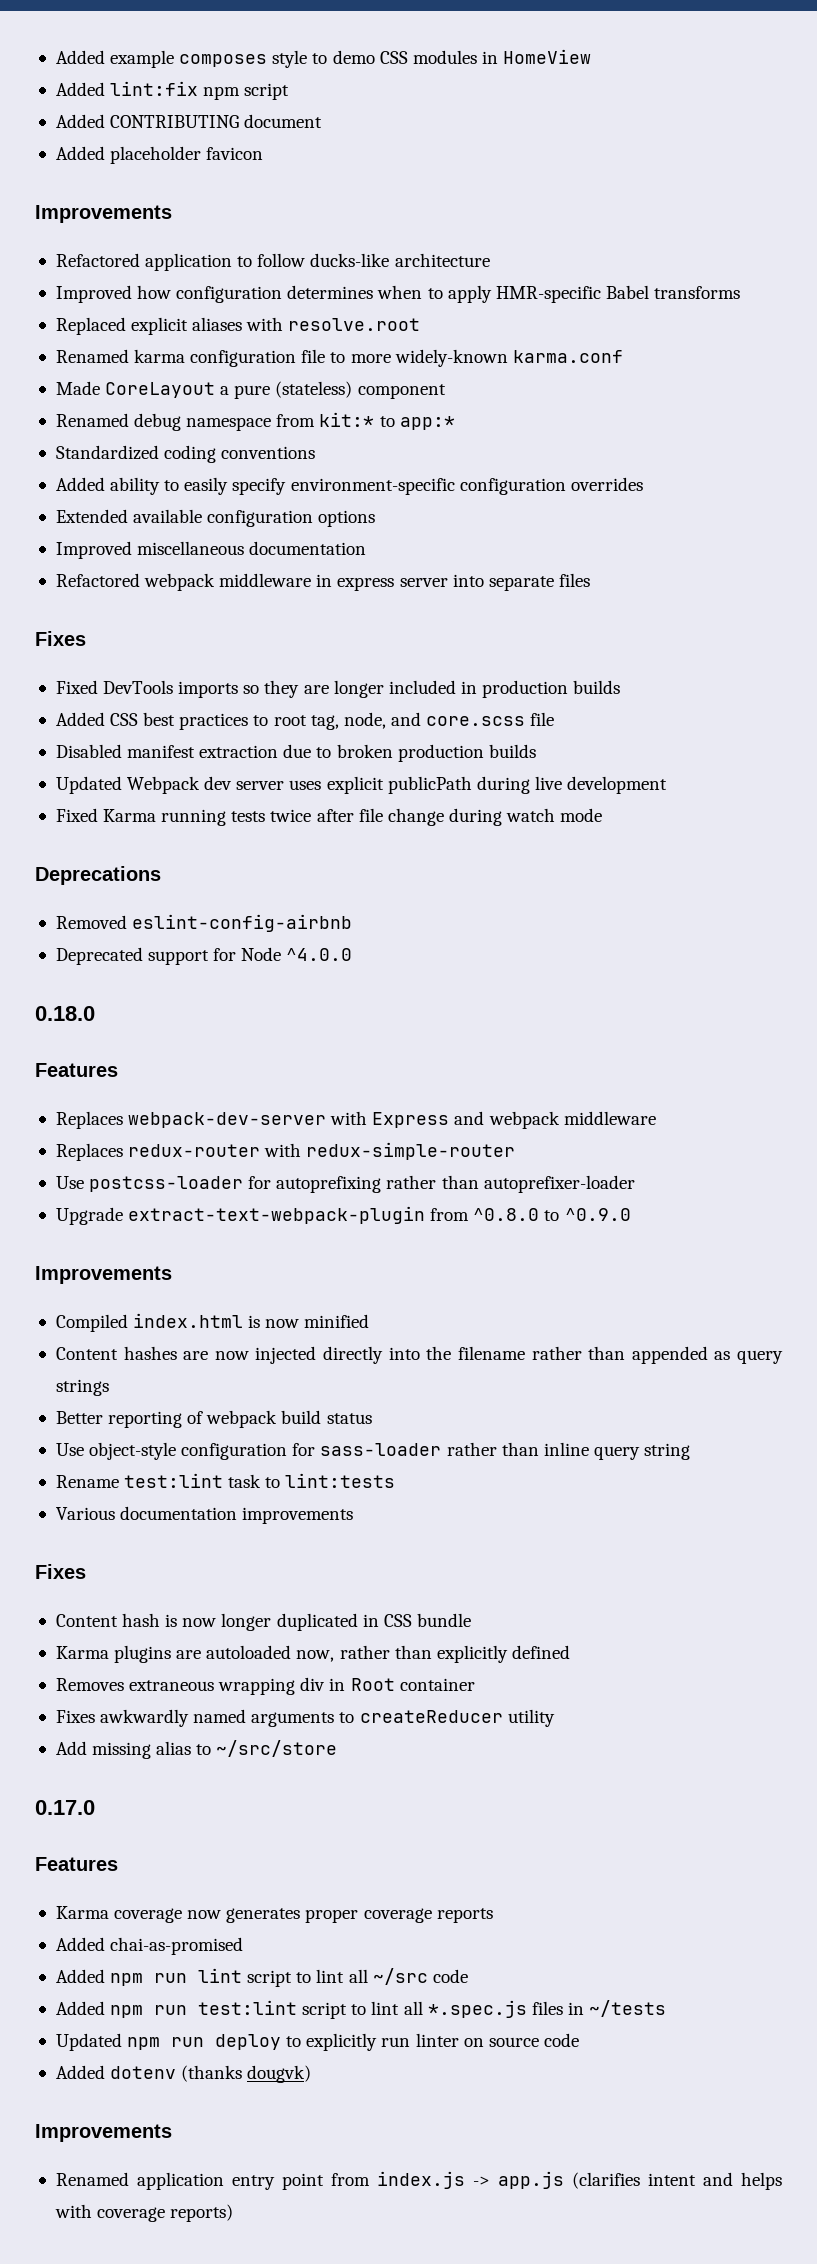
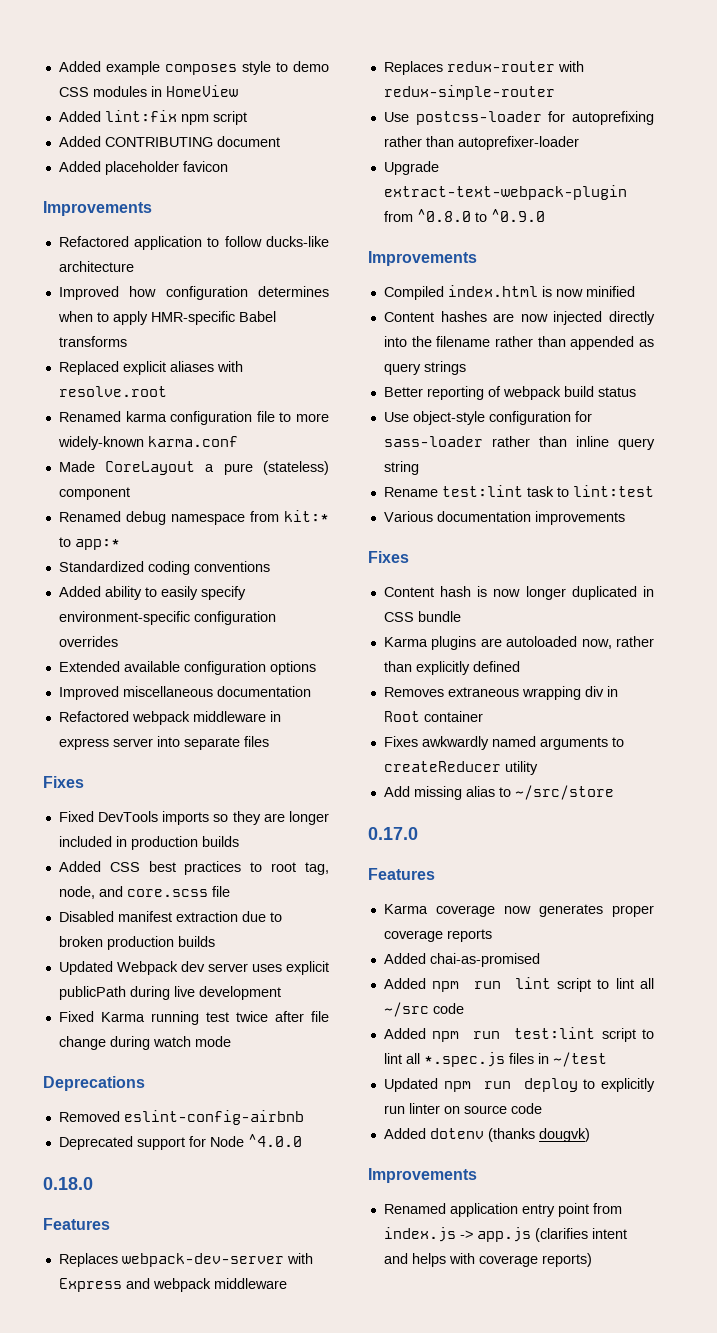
- Fixed Karma running tests twice after file change during watch mode
+ Fixed Karma running test twice after file change during watch mode
- Rename test:lint task to lint:tests
+ Rename test:lint task to lint:test
- Added npm run test:lint script to lint all *.spec.js files in ~/tests
+ Added npm run test:lint script to lint all *.spec.js files in ~/test

